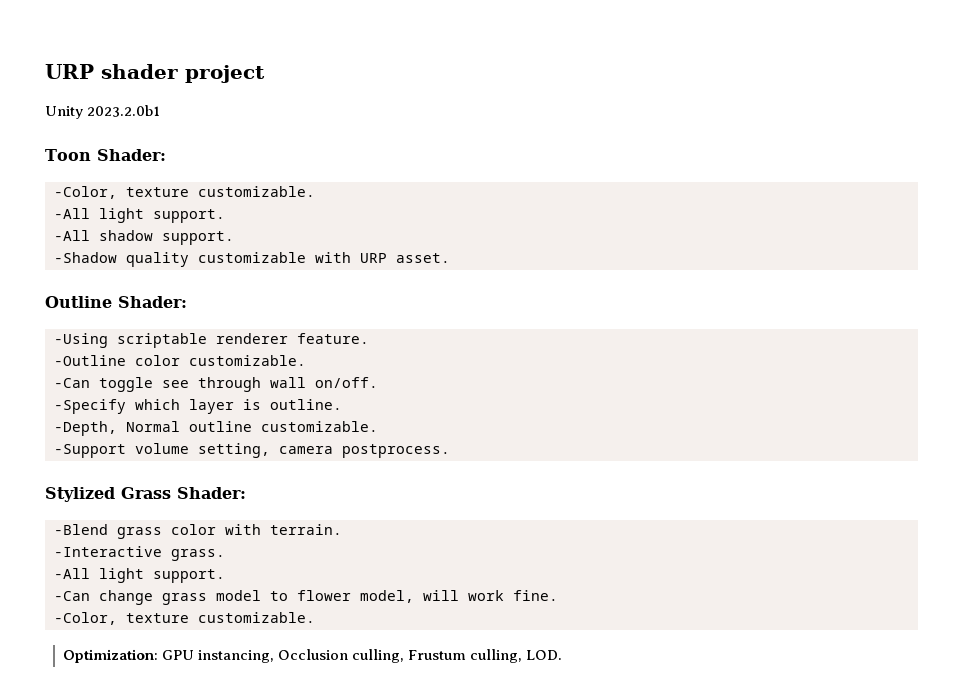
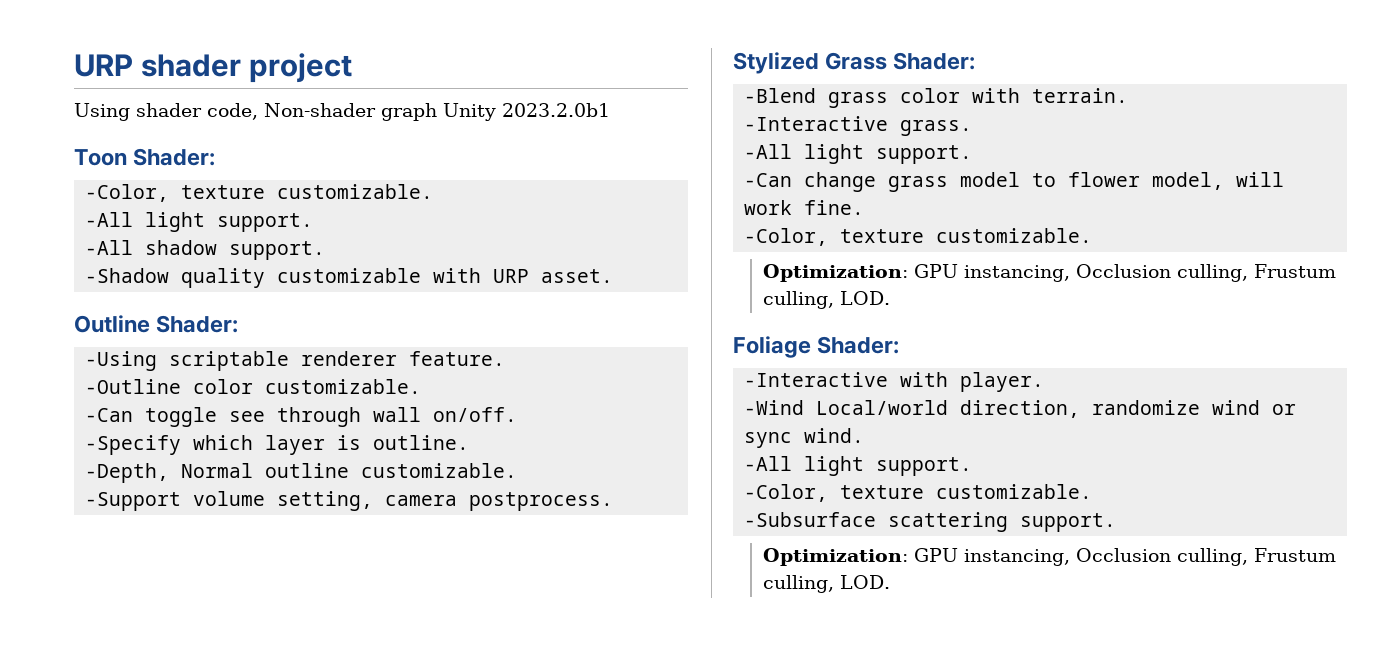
- Unity 2023.2.0b1
+ Using shader code, Non-shader graph Unity 2023.2.0b1
+ Foliage Shader:
+ -Interactive with player.
+ -Wind Local/world direction, randomize wind or sync wind.
+ -All light support.
+ -Color, texture customizable.
+ -Subsurface scattering support.
+ Optimization: GPU instancing, Occlusion culling, Frustum culling, LOD.

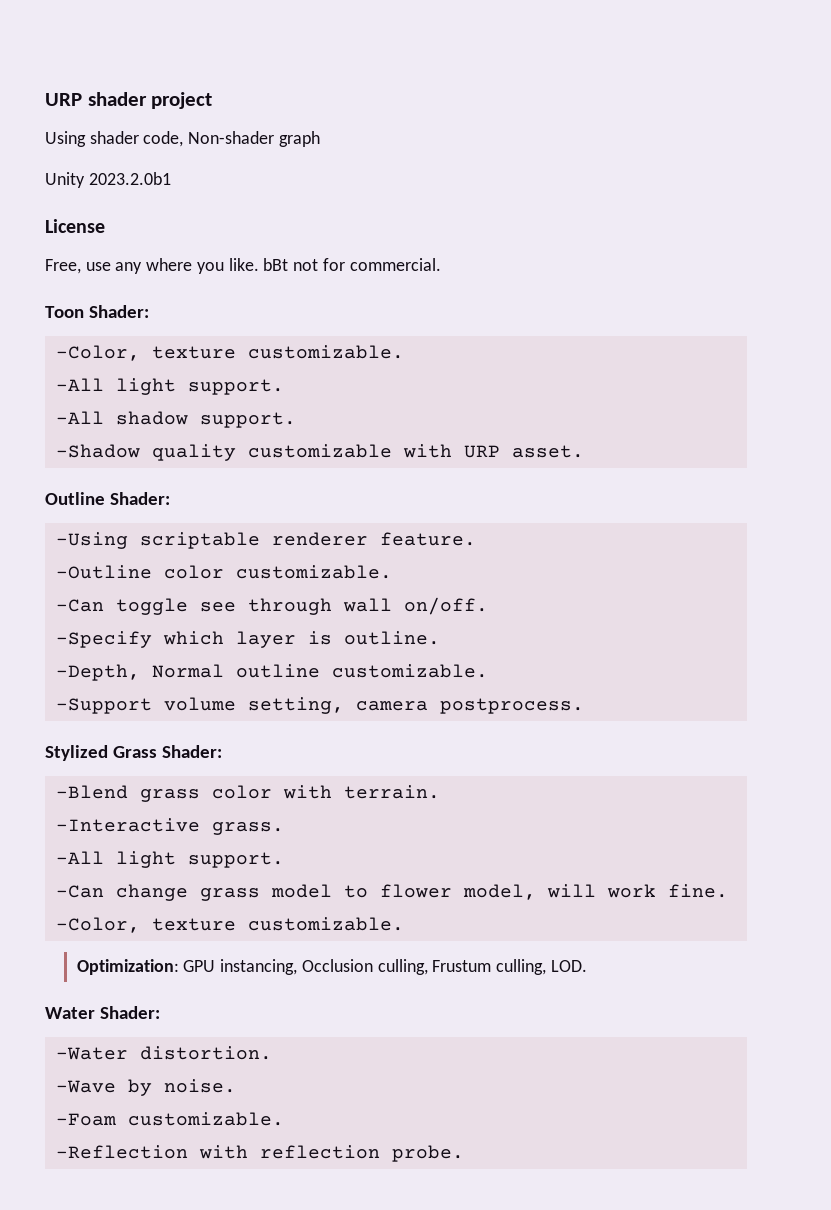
- Using shader code, Non-shader graph Unity 2023.2.0b1
+ Using shader code, Non-shader graph
+ Unity 2023.2.0b1
+ License
+ Free, use any where you like. bBt not for commercial.
- Foliage Shader:
- -Interactive with player.
- -Wind Local/world direction, randomize wind or sync wind.
- -All light support.
- -Color, texture customizable.
- -Subsurface scattering support.
- Optimization: GPU instancing, Occlusion culling, Frustum culling, LOD.
+ Water Shader:
+ -Water distortion.
+ -Wave by noise.
+ -Foam customizable.
+ -Reflection with reflection probe.

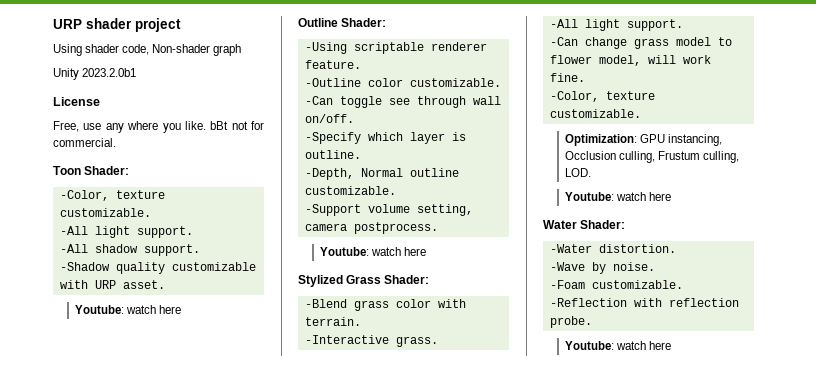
  -Shadow quality customizable with URP asset.
+ Youtube: watch here
  -Support volume setting, camera postprocess.
+ Youtube: watch here
  Optimization: GPU instancing, Occlusion culling, Frustum culling, LOD.
+ Youtube: watch here
  -Reflection with reflection probe.
+ Youtube: watch here

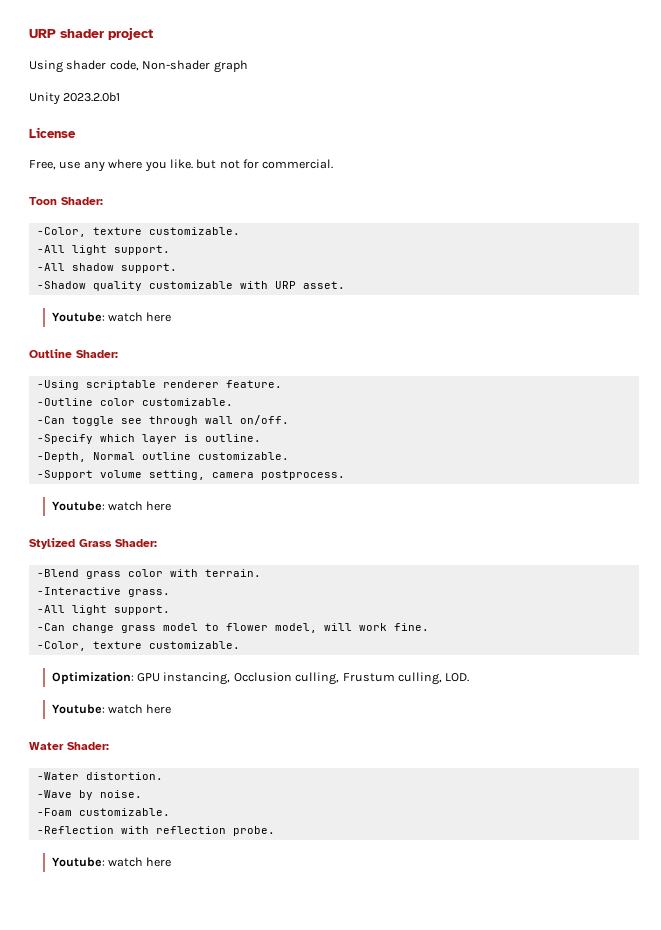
- Free, use any where you like. bBt not for commercial.
+ Free, use any where you like. but not for commercial.

